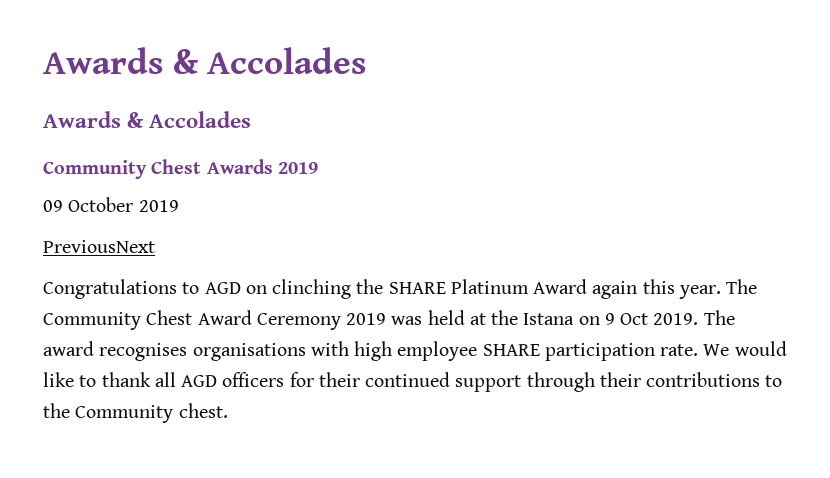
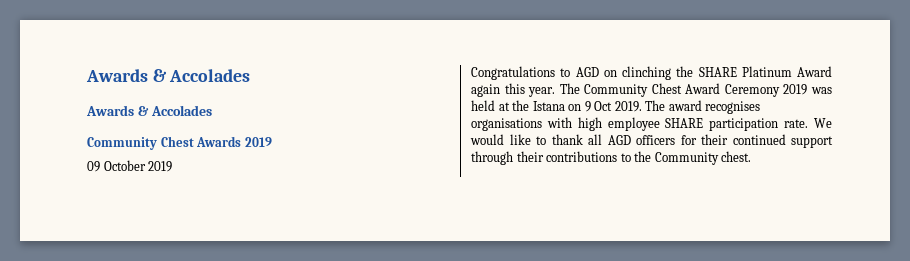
- PreviousNext

